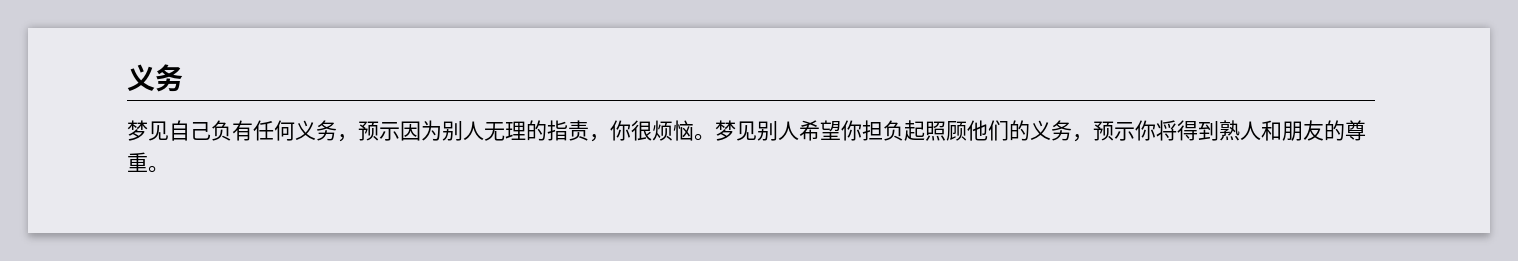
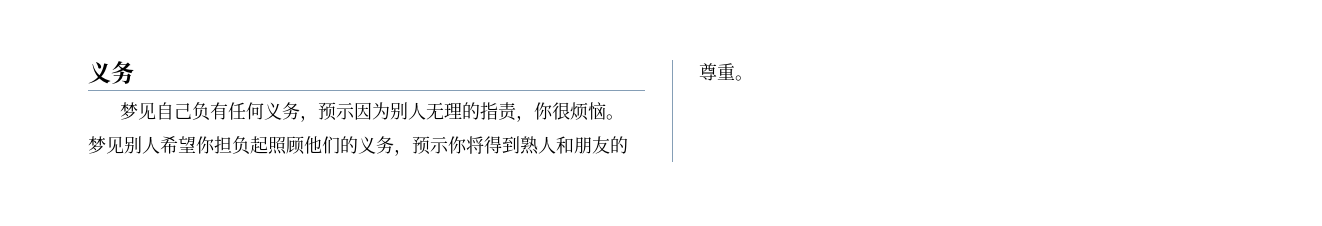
- 梦见自己负有任何义务，预示因为别人无理的指责，你很烦恼。梦见别人希望你担负起照顾他们的义务，预示你将得到熟人和朋友的尊重。
+ 梦见自己负有任何义务，预示因为别人无理的指责，你很烦恼。
+ 梦见别人希望你担负起照顾他们的义务，预示你将得到熟人和朋友的尊重。

